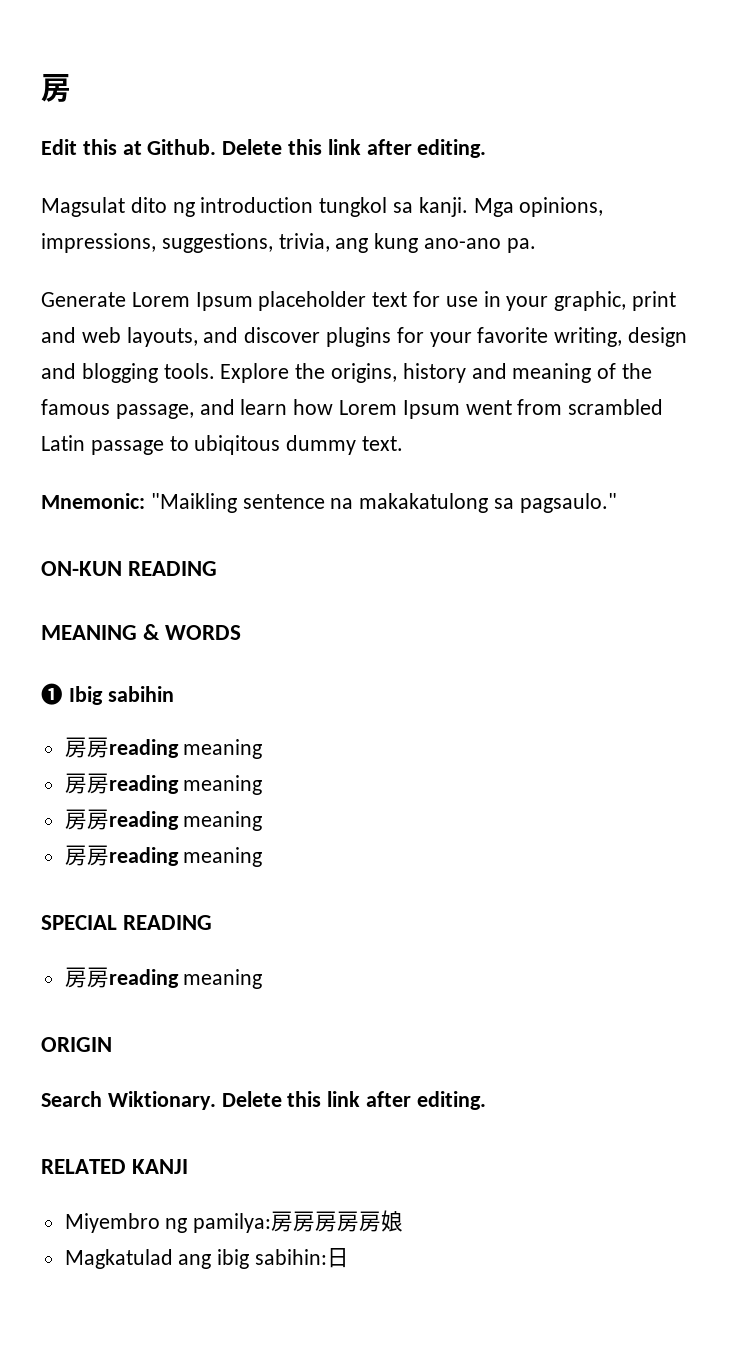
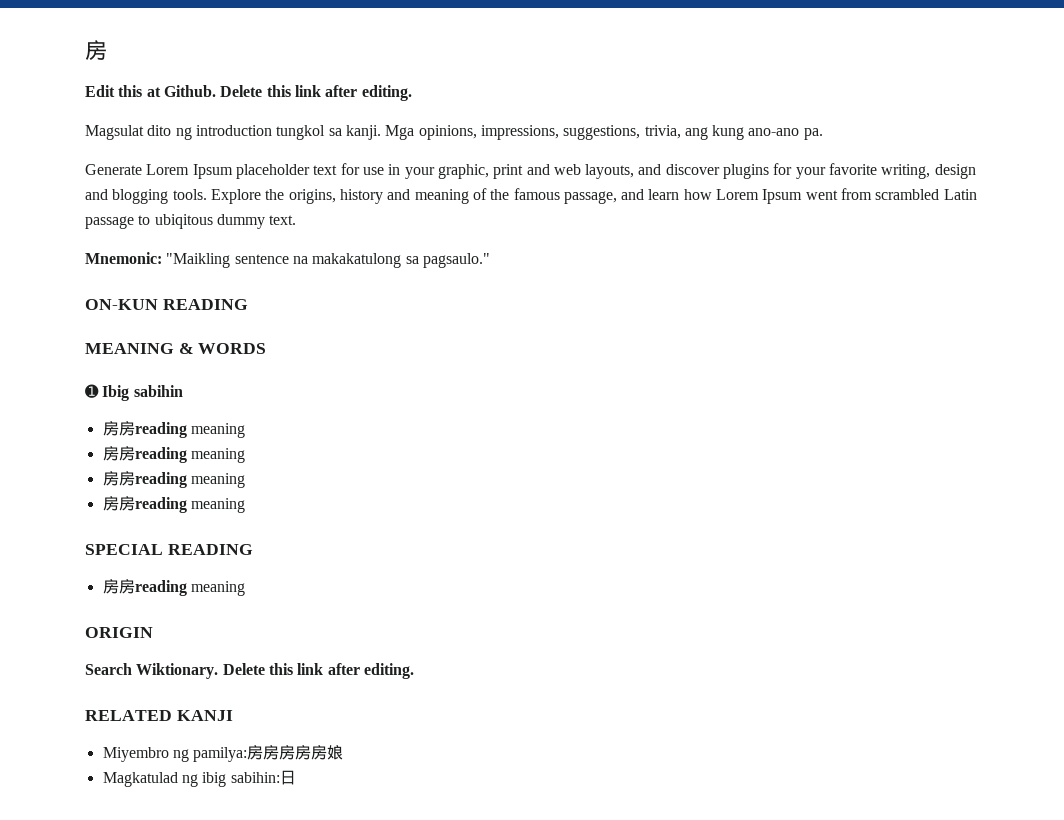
- Magkatulad ang ibig sabihin:日
+ Magkatulad ng ibig sabihin:日

